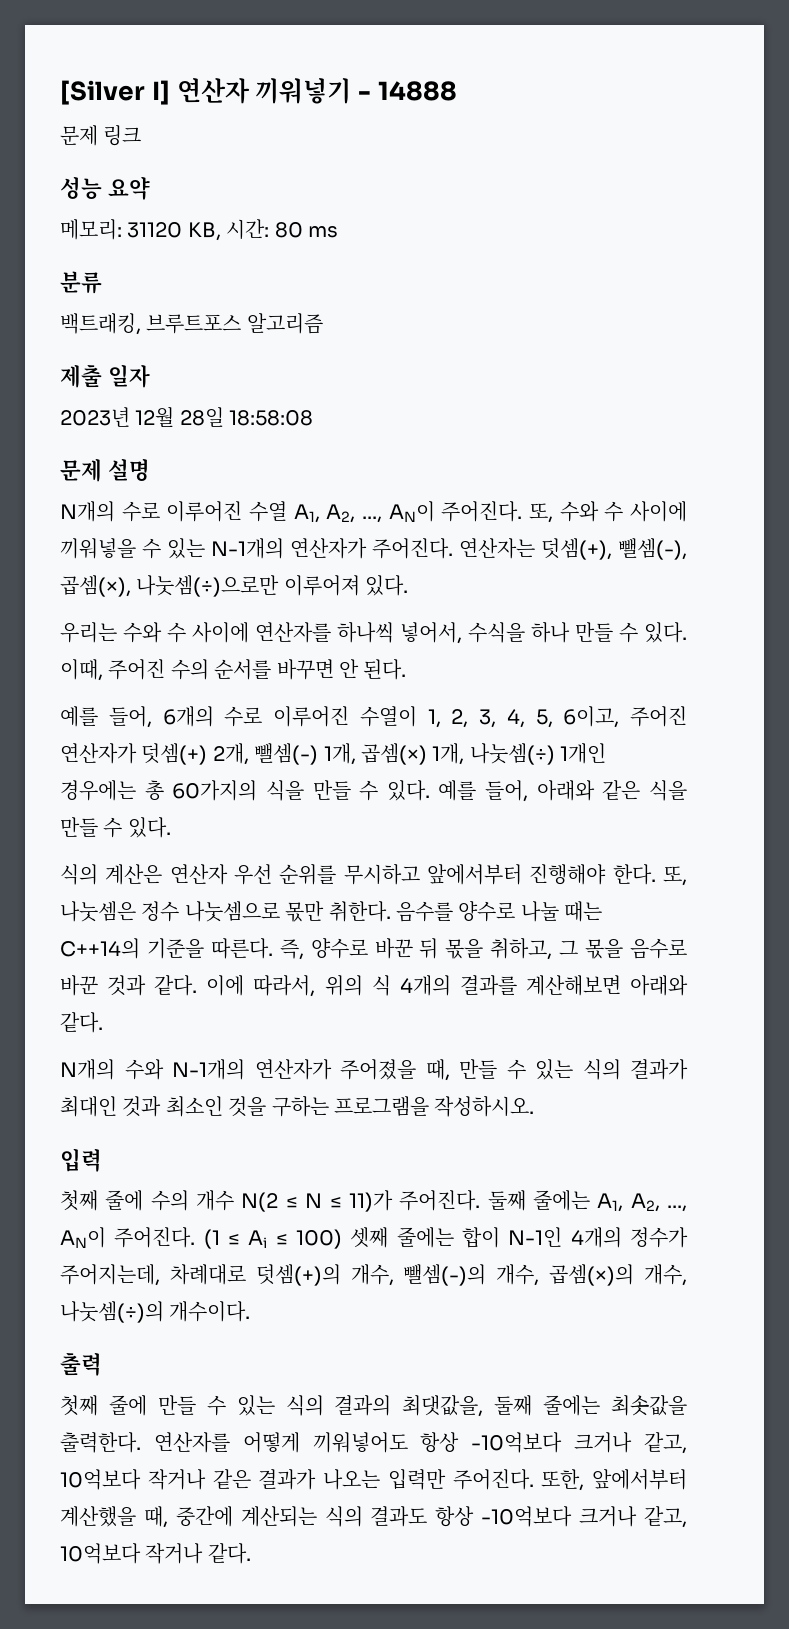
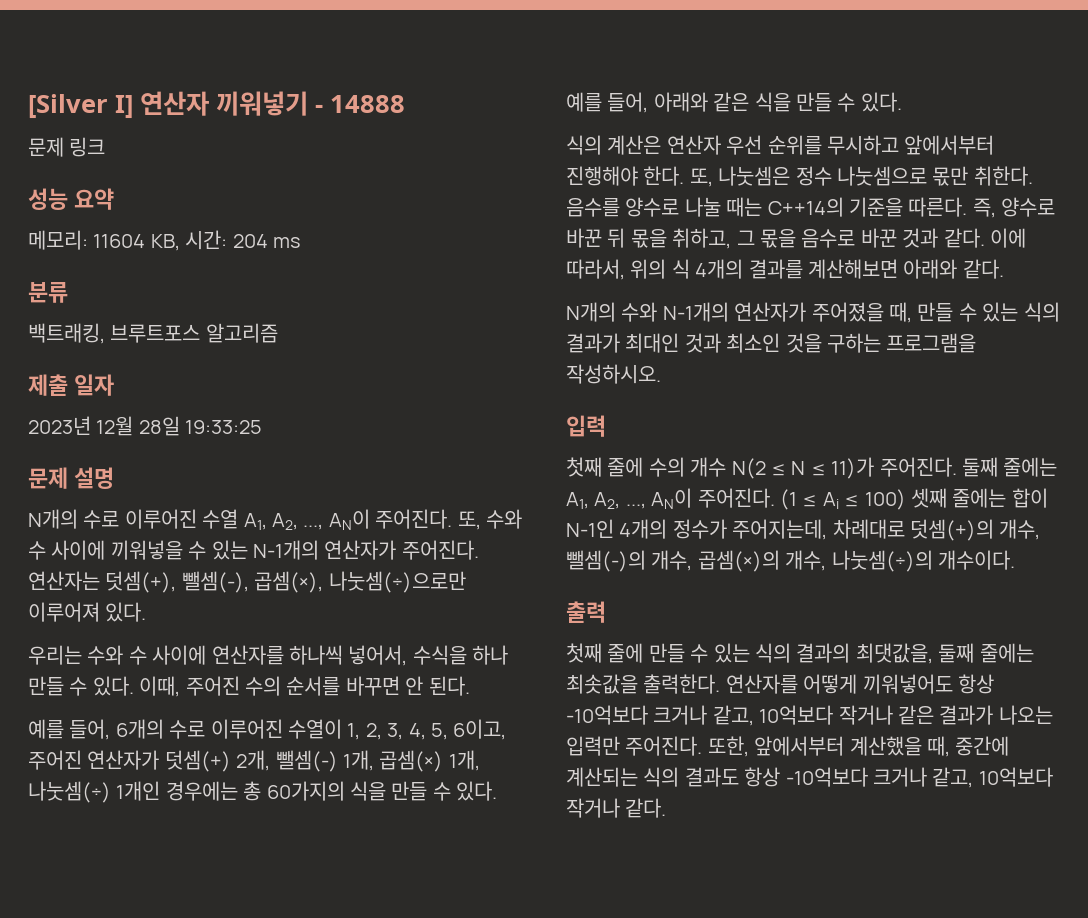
- 메모리: 31120 KB, 시간: 80 ms
+ 메모리: 11604 KB, 시간: 204 ms
- 2023년 12월 28일 18:58:08
+ 2023년 12월 28일 19:33:25

